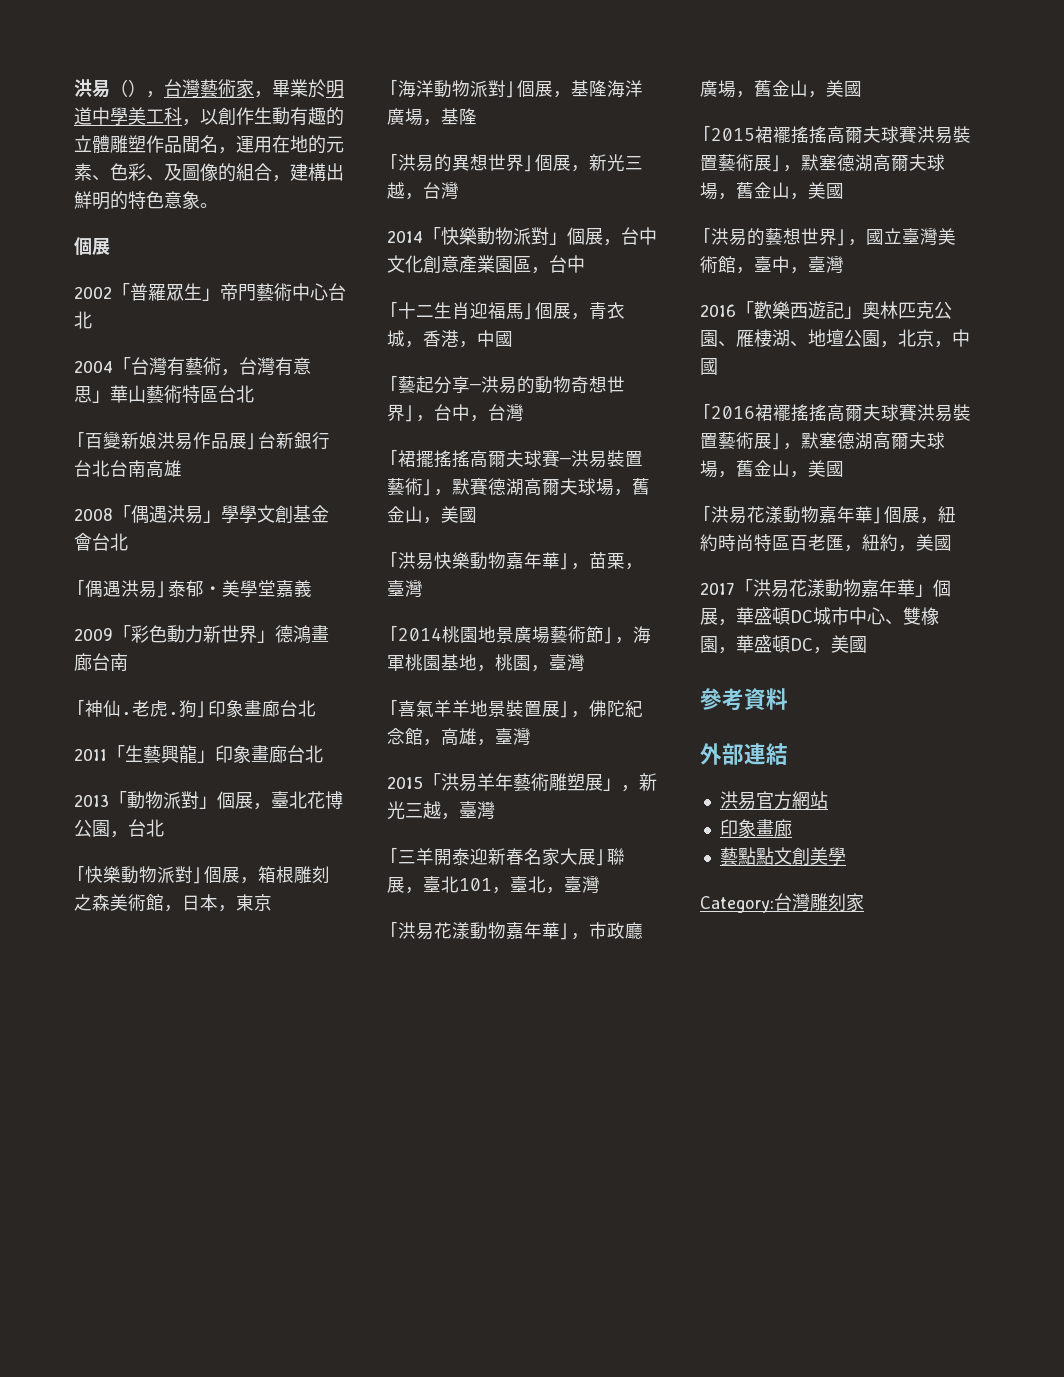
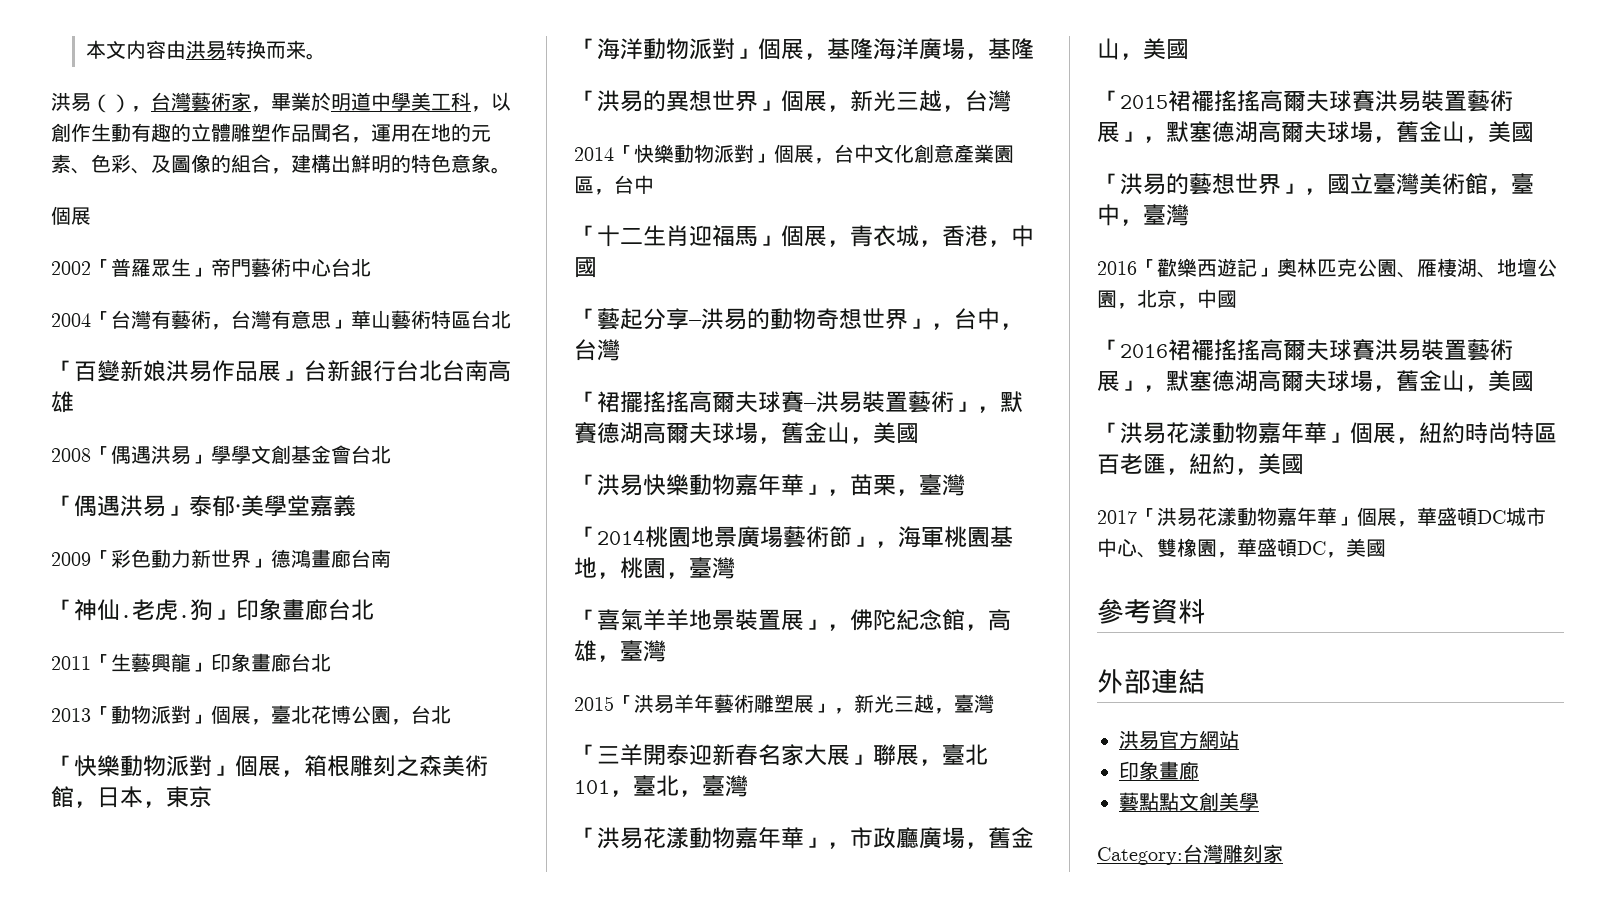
+ 本文内容由洪易转换而来。

